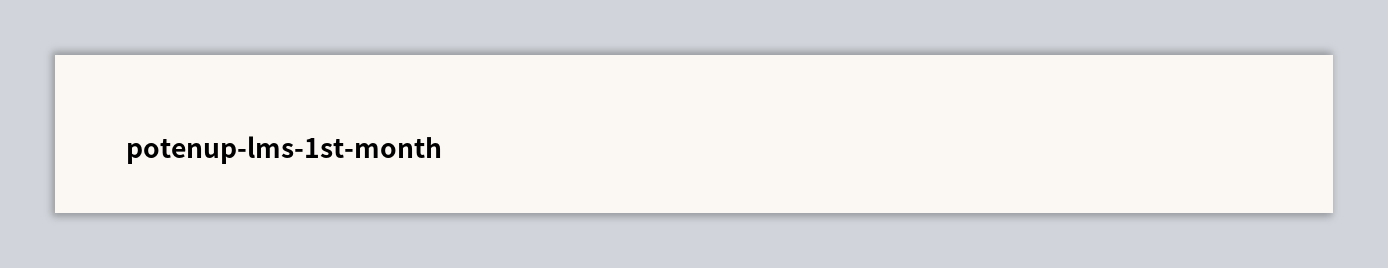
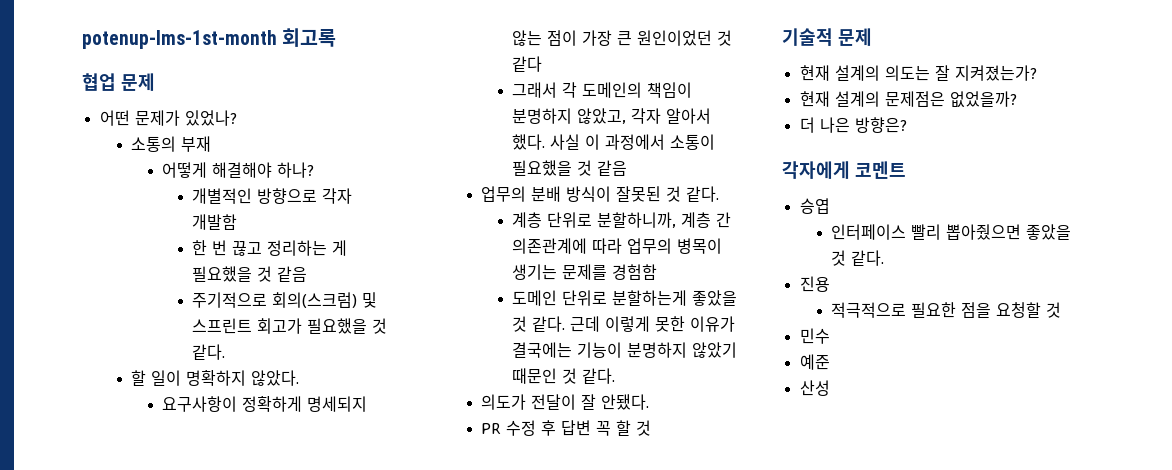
- potenup-lms-1st-month
+ potenup-lms-1st-month 회고록
+ 협업 문제
+ 어떤 문제가 있었나?
+ 소통의 부재
+ 어떻게 해결해야 하나?
+ 개별적인 방향으로 각자 개발함
+ 한 번 끊고 정리하는 게 필요했을 것 같음
+ 주기적으로 회의(스크럼) 및 스프린트 회고가 필요했을 것 같다.
+ 할 일이 명확하지 않았다.
+ 요구사항이 정확하게 명세되지 않는 점이 가장 큰 원인이었던 것 같다
+ 그래서 각 도메인의 책임이 분명하지 않았고, 각자 알아서 했다. 사실 이 과정에서 소통이 필요했을 것 같음
+ 업무의 분배 방식이 잘못된 것 같다.
+ 계층 단위로 분할하니까, 계층 간 의존관계에 따라 업무의 병목이 생기는 문제를 경험함
+ 도메인 단위로 분할하는게 좋았을 것 같다. 근데 이렇게 못한 이유가 결국에는 기능이 분명하지 않았기 때문인 것 같다.
+ 의도가 전달이 잘 안됐다.
+ PR 수정 후 답변 꼭 할 것
+ 기술적 문제
+ 현재 설계의 의도는 잘 지켜졌는가?
+ 현재 설계의 문제점은 없었을까?
+ 더 나은 방향은?
+ 각자에게 코멘트
+ 승엽
+ 인터페이스 빨리 뽑아줬으면 좋았을 것 같다.
+ 진용
+ 적극적으로 필요한 점을 요청할 것
+ 민수
+ 예준
+ 산성

